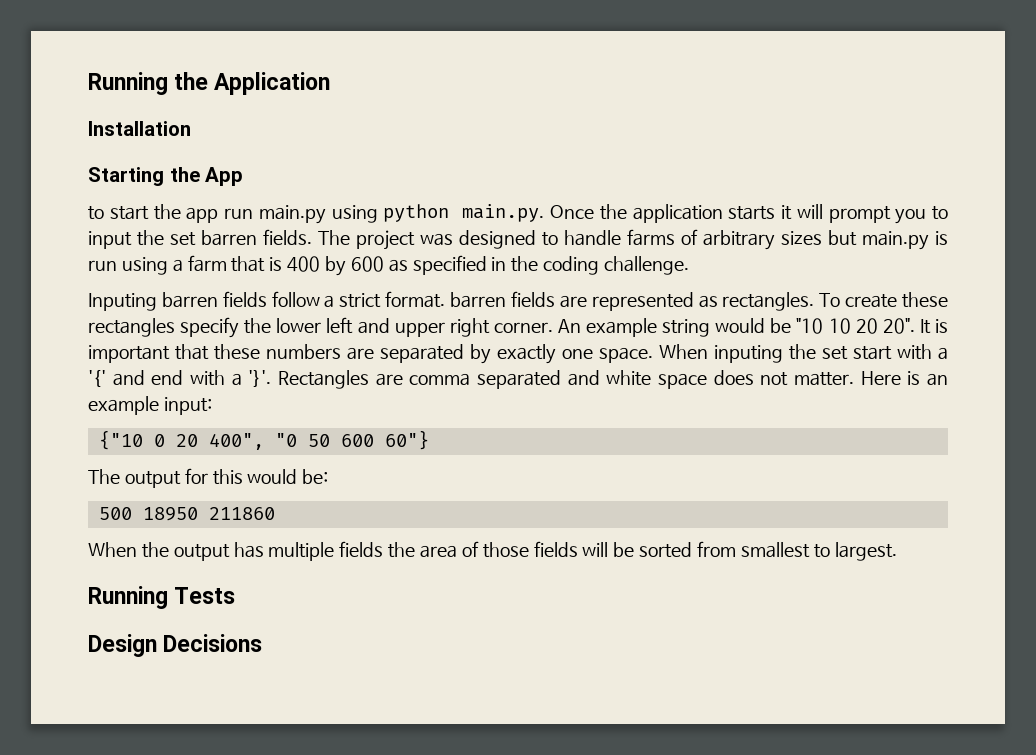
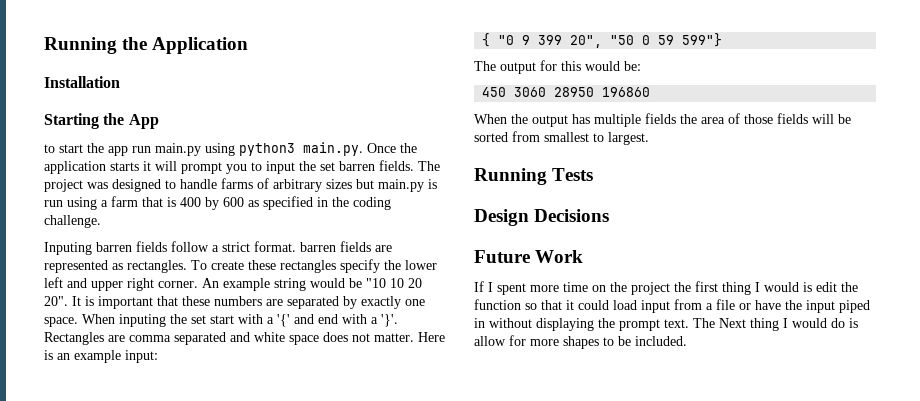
- to start the app run main.py using python main.py. Once the application starts it will prompt you to input the set barren fields.
+ to start the app run main.py using python3 main.py. Once the application starts it will prompt you to input the set barren fields.
- {"10 0 20 400", "0 50 600 60"}
+ { "0 9 399 20", "50 0 59 599"}
- 500 18950 211860
+ 450 3060 28950 196860
+ Future Work
+ If I spent more time on the project the first thing I would is edit the function so that it could load input from a file or have the input piped in without displaying the prompt text. The Next thing I would do is allow for more shapes to be included.

